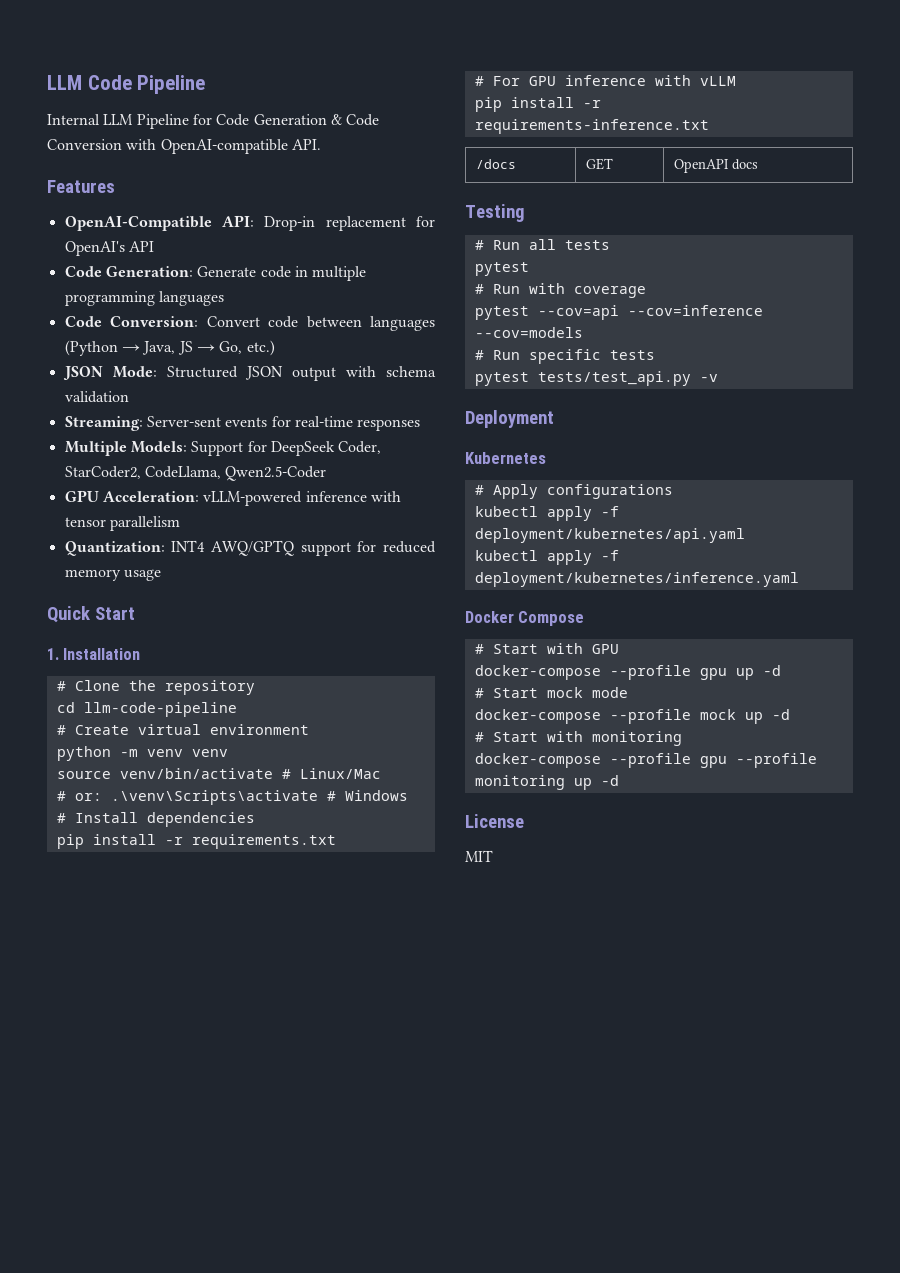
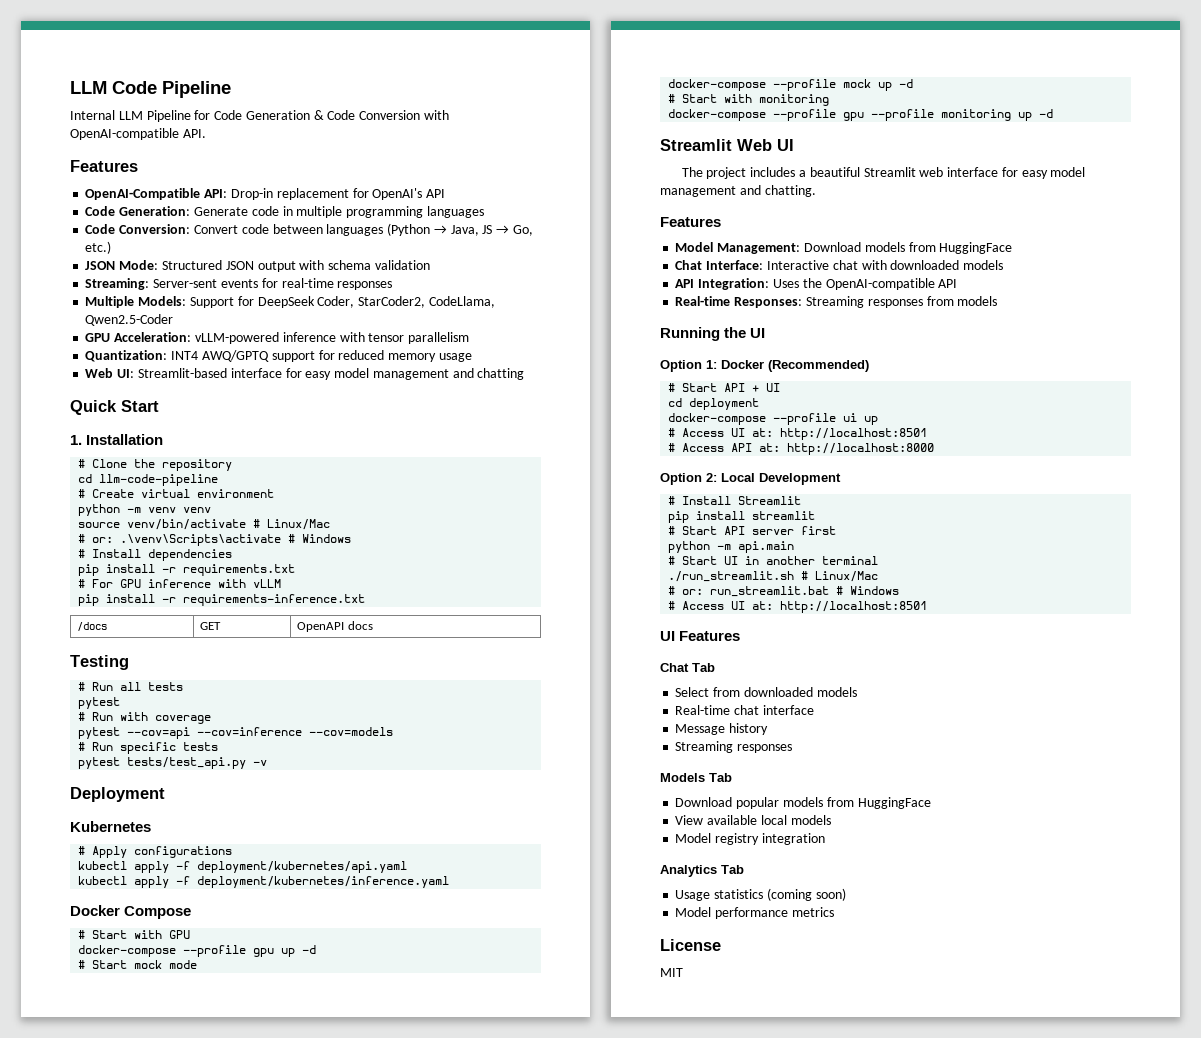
+ Web UI: Streamlit-based interface for easy model management and chatting
+ Streamlit Web UI
+ The project includes a beautiful Streamlit web interface for easy model management and chatting.
+ Features
+ Model Management: Download models from HuggingFace
+ Chat Interface: Interactive chat with downloaded models
+ API Integration: Uses the OpenAI-compatible API
+ Real-time Responses: Streaming responses from models
+ Running the UI
+ Option 1: Docker (Recommended)
+ # Start API + UI
+ cd deployment
+ docker-compose --profile ui up
+ # Access UI at: http://localhost:8501
+ # Access API at: http://localhost:8000
+ Option 2: Local Development
+ # Install Streamlit
+ pip install streamlit
+ # Start API server first
+ python -m api.main
+ # Start UI in another terminal
+ ./run_streamlit.sh # Linux/Mac
+ # or: run_streamlit.bat # Windows
+ # Access UI at: http://localhost:8501
+ UI Features
+ Chat Tab
+ Select from downloaded models
+ Real-time chat interface
+ Message history
+ Streaming responses
+ Models Tab
+ Download popular models from HuggingFace
+ View available local models
+ Model registry integration
+ Analytics Tab
+ Usage statistics (coming soon)
+ Model performance metrics

